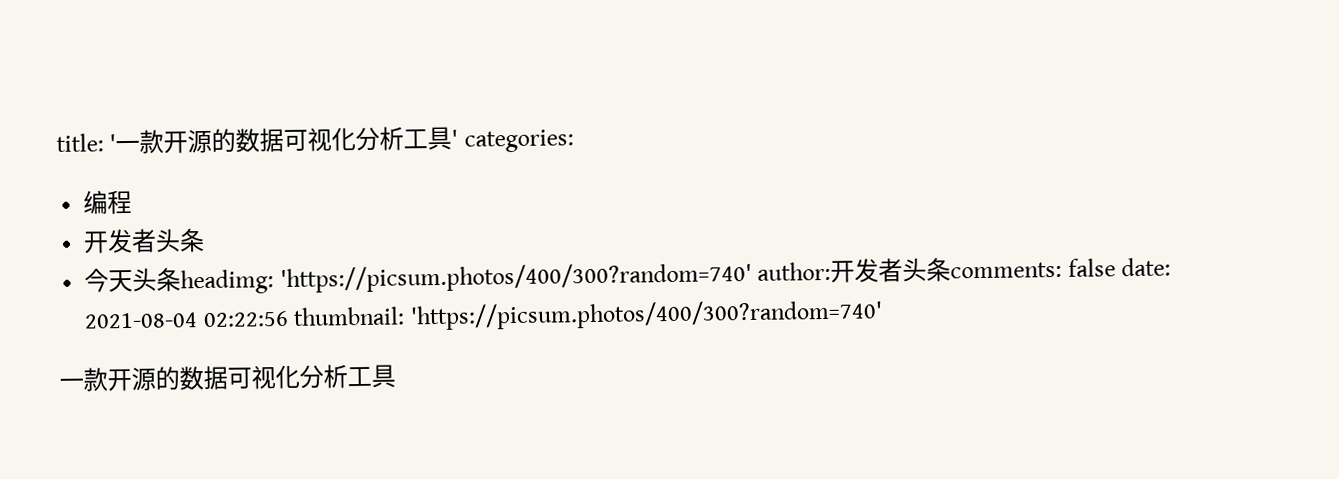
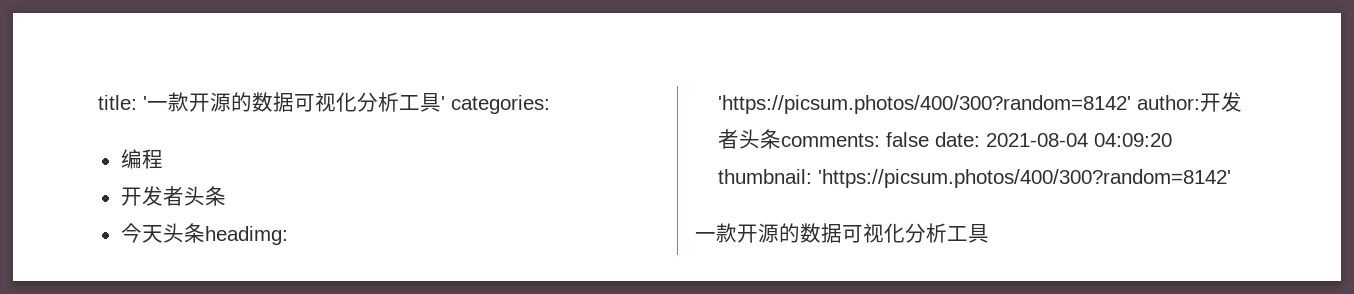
- 今天头条headimg: 'https://picsum.photos/400/300?random=740' author:开发者头条comments: false date: 2021-08-04 02:22:56 thumbnail: 'https://picsum.photos/400/300?random=740'
+ 今天头条headimg: 'https://picsum.photos/400/300?random=8142' author:开发者头条comments: false date: 2021-08-04 04:09:20 thumbnail: 'https://picsum.photos/400/300?random=8142'

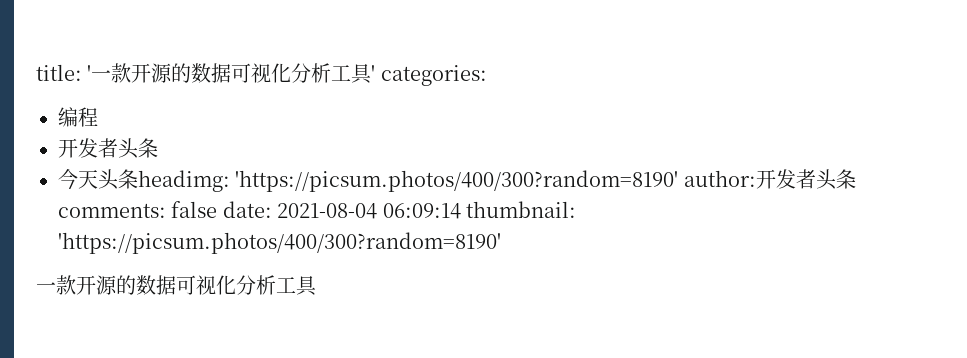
- 今天头条headimg: 'https://picsum.photos/400/300?random=8142' author:开发者头条comments: false date: 2021-08-04 04:09:20 thumbnail: 'https://picsum.photos/400/300?random=8142'
+ 今天头条headimg: 'https://picsum.photos/400/300?random=8190' author:开发者头条comments: false date: 2021-08-04 06:09:14 thumbnail: 'https://picsum.photos/400/300?random=8190'

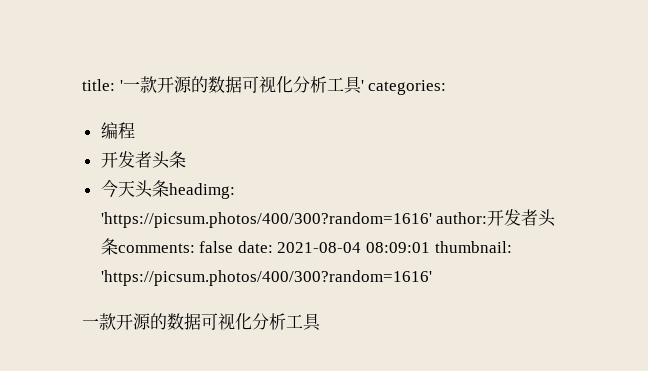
- 今天头条headimg: 'https://picsum.photos/400/300?random=8190' author:开发者头条comments: false date: 2021-08-04 06:09:14 thumbnail: 'https://picsum.photos/400/300?random=8190'
+ 今天头条headimg: 'https://picsum.photos/400/300?random=1616' author:开发者头条comments: false date: 2021-08-04 08:09:01 thumbnail: 'https://picsum.photos/400/300?random=1616'

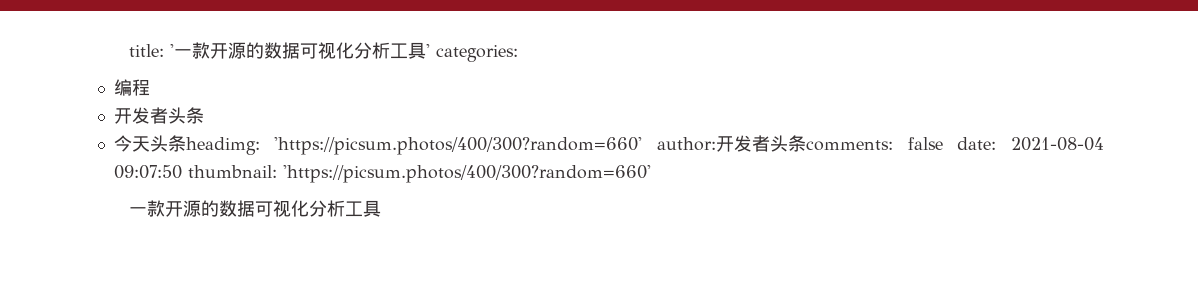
- 今天头条headimg: 'https://picsum.photos/400/300?random=1616' author:开发者头条comments: false date: 2021-08-04 08:09:01 thumbnail: 'https://picsum.photos/400/300?random=1616'
+ 今天头条headimg: 'https://picsum.photos/400/300?random=660' author:开发者头条comments: false date: 2021-08-04 09:07:50 thumbnail: 'https://picsum.photos/400/300?random=660'

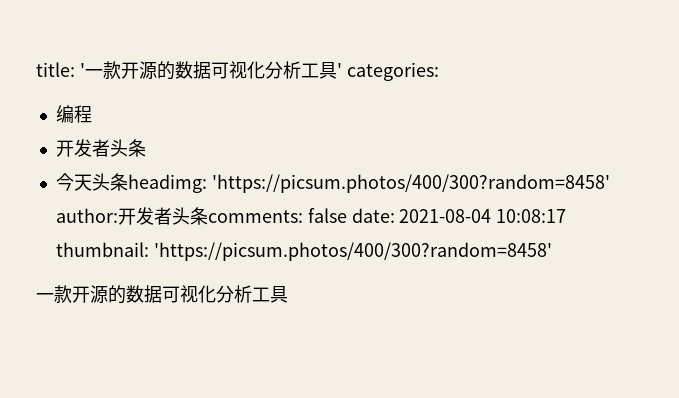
- 今天头条headimg: 'https://picsum.photos/400/300?random=660' author:开发者头条comments: false date: 2021-08-04 09:07:50 thumbnail: 'https://picsum.photos/400/300?random=660'
+ 今天头条headimg: 'https://picsum.photos/400/300?random=8458' author:开发者头条comments: false date: 2021-08-04 10:08:17 thumbnail: 'https://picsum.photos/400/300?random=8458'

